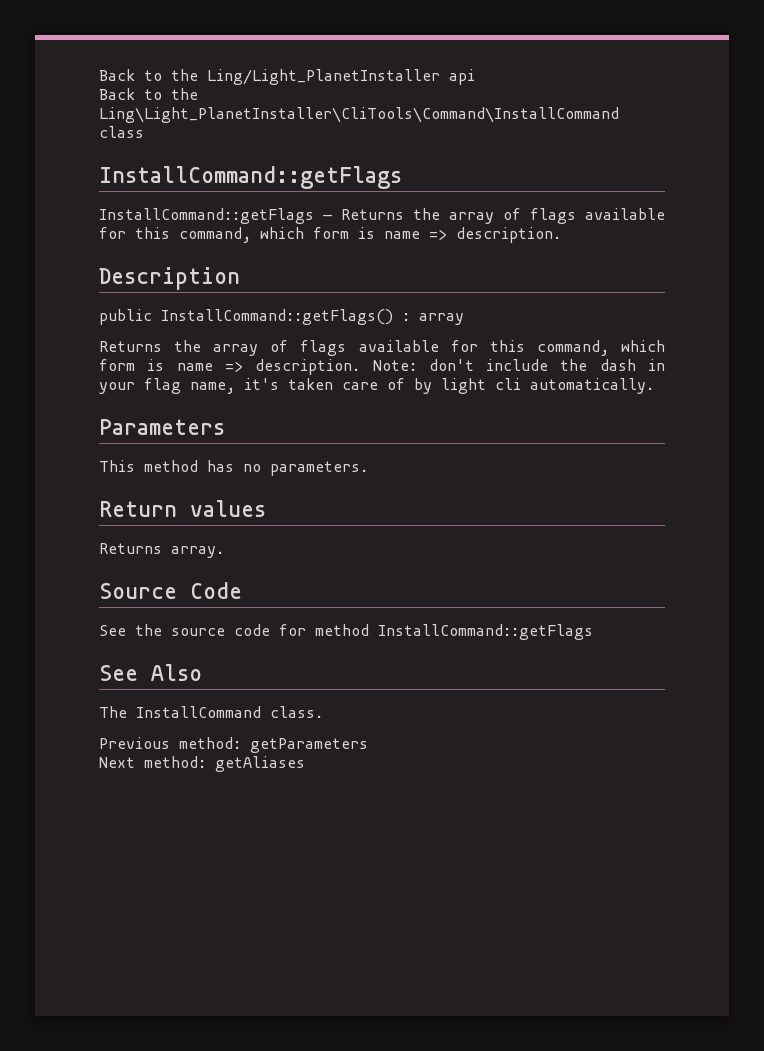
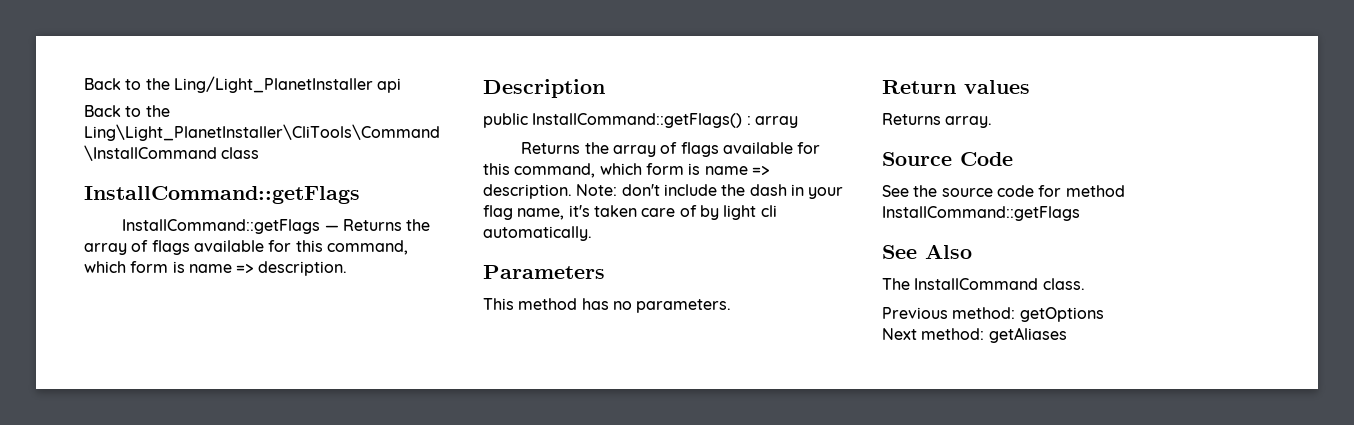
- Previous method: getParameters
+ Previous method: getOptions

